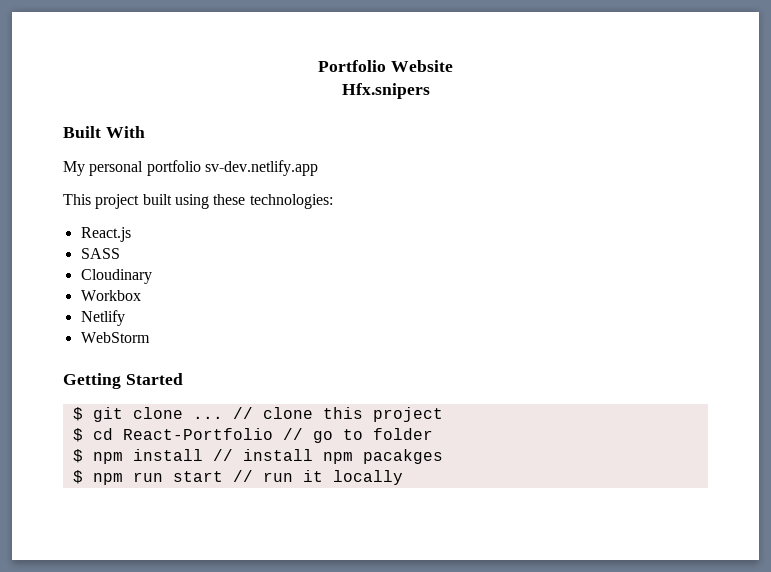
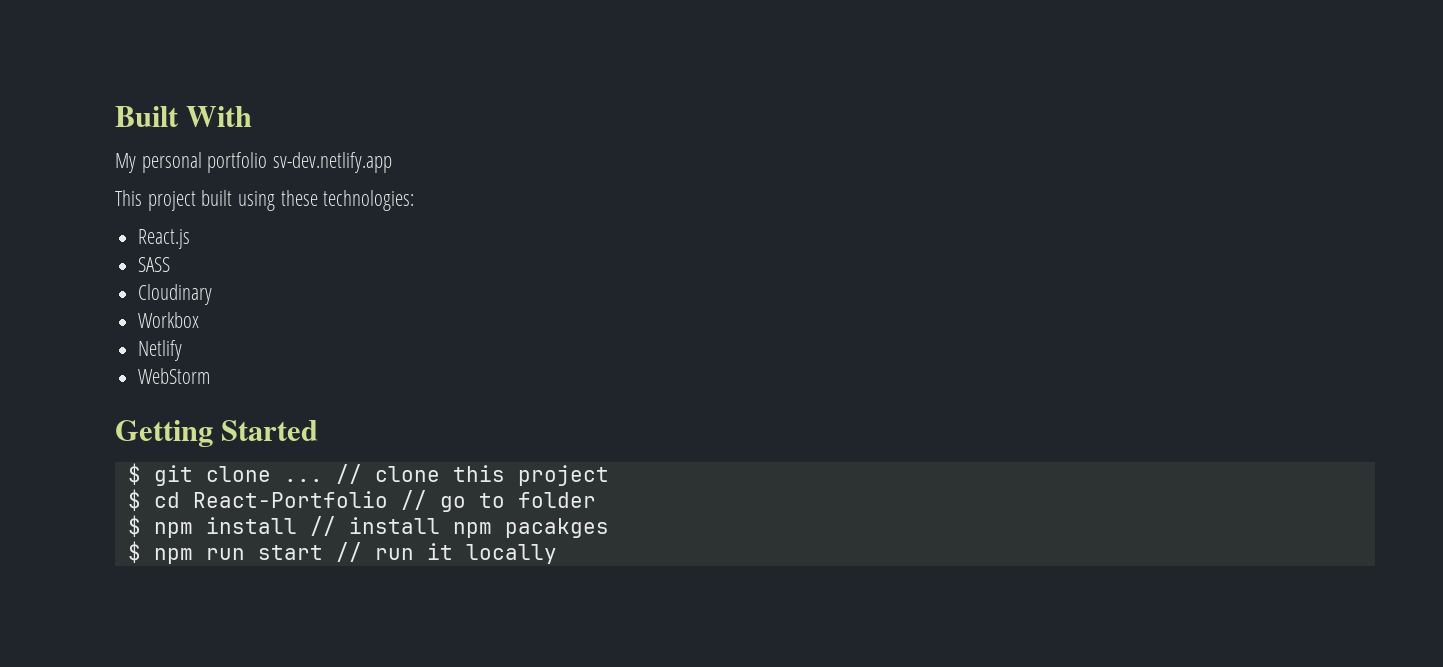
- Portfolio Website
- Hfx.snipers

